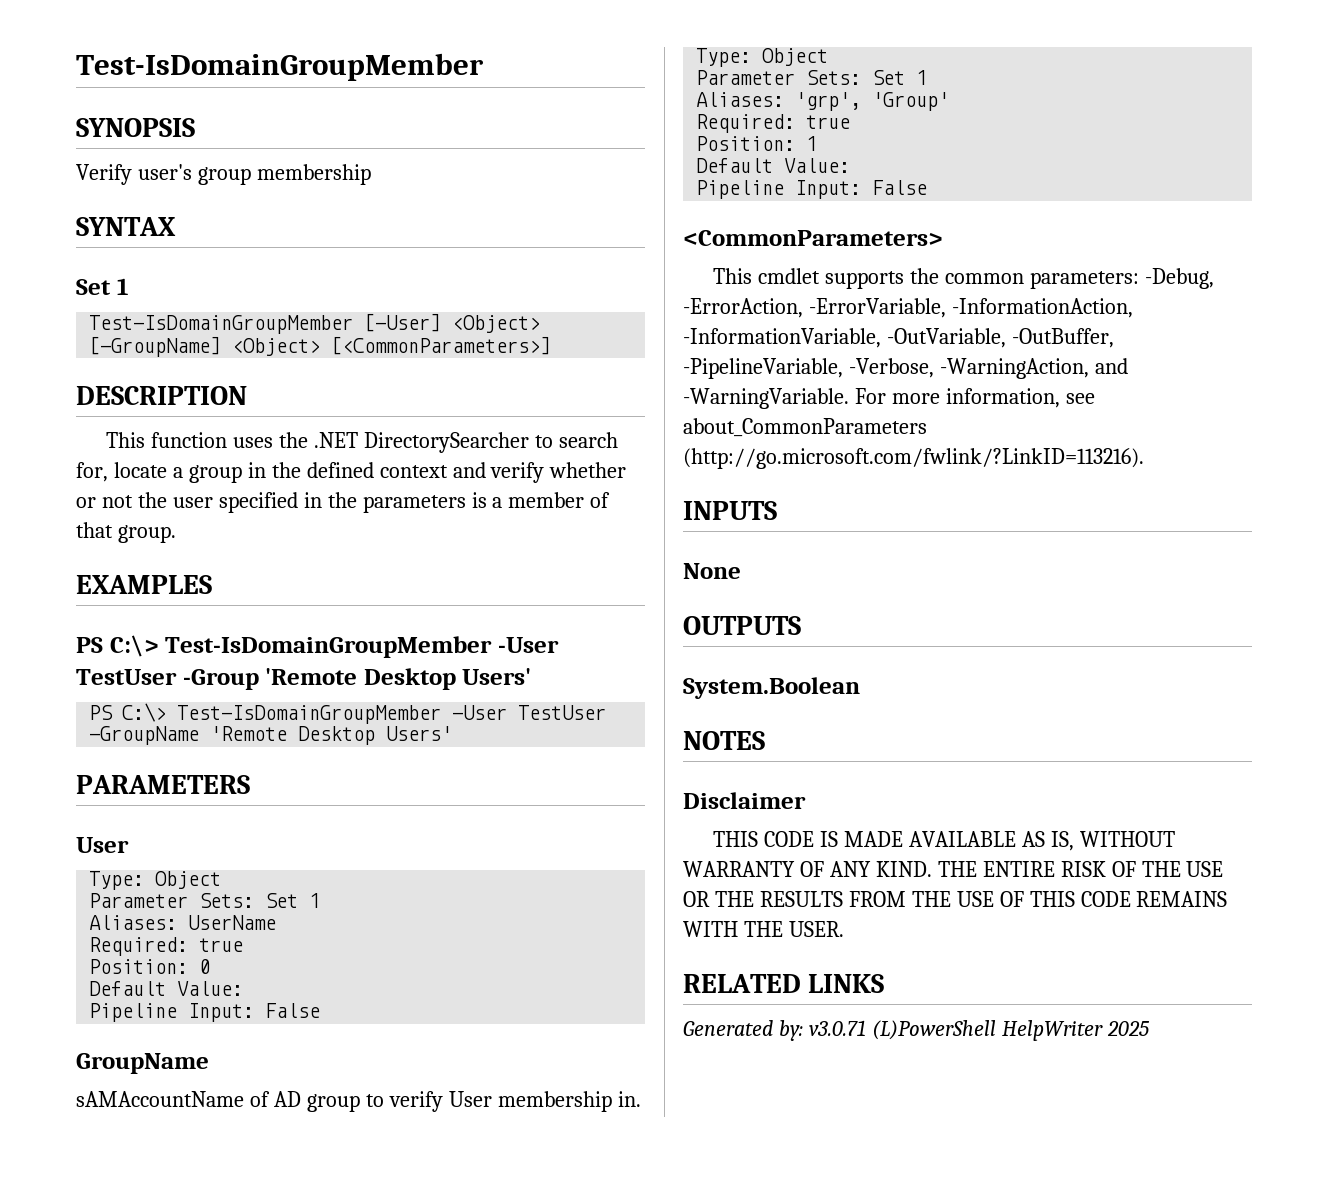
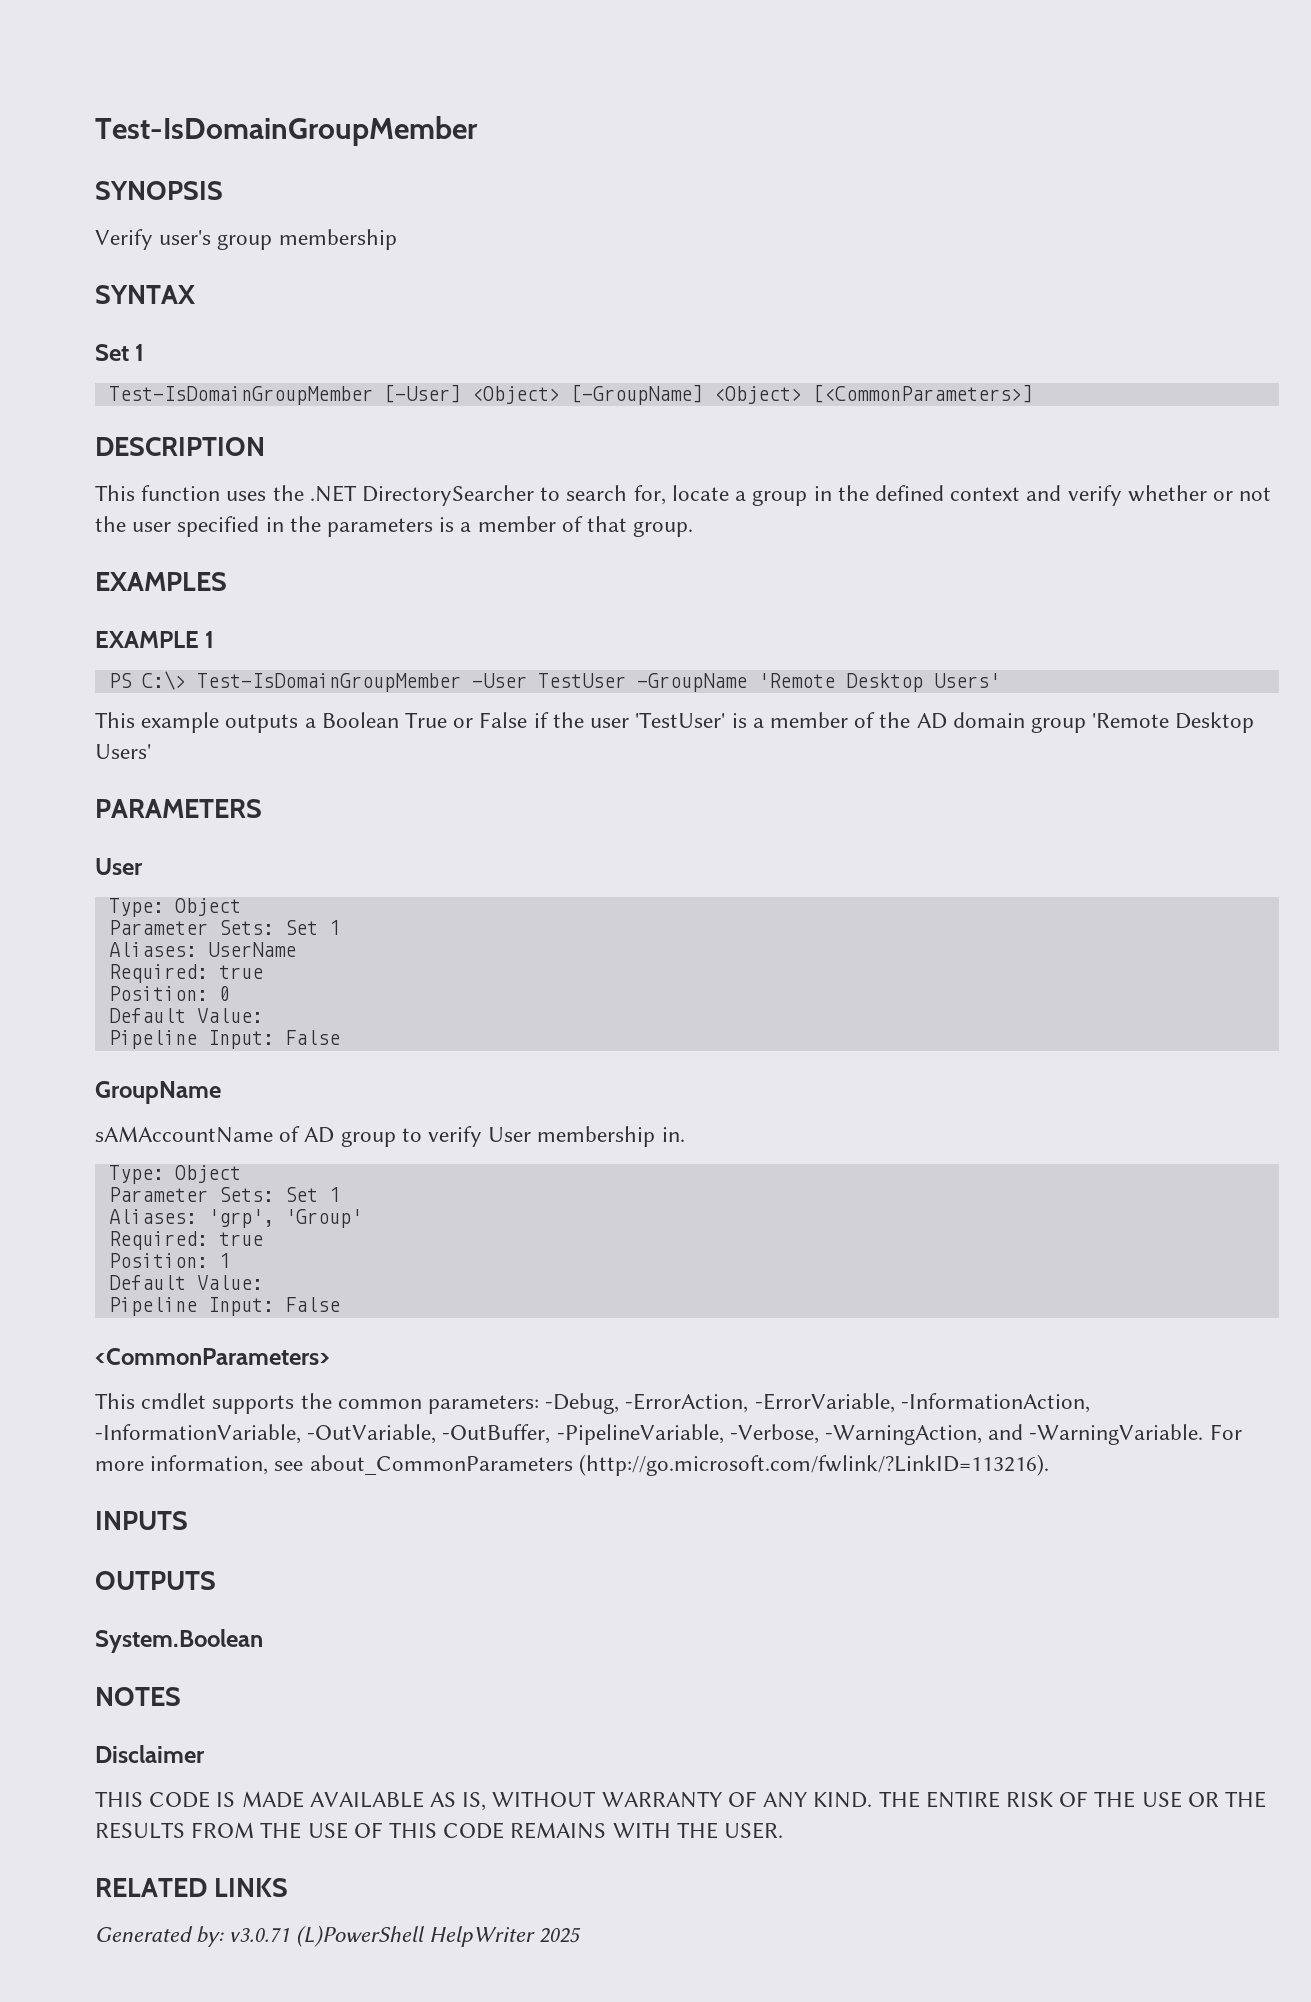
- PS C:\> Test-IsDomainGroupMember -User TestUser -Group 'Remote Desktop Users'
+ EXAMPLE 1
+ This example outputs a Boolean True or False if the user 'TestUser' is a member of the AD domain group 'Remote Desktop Users'
- None

